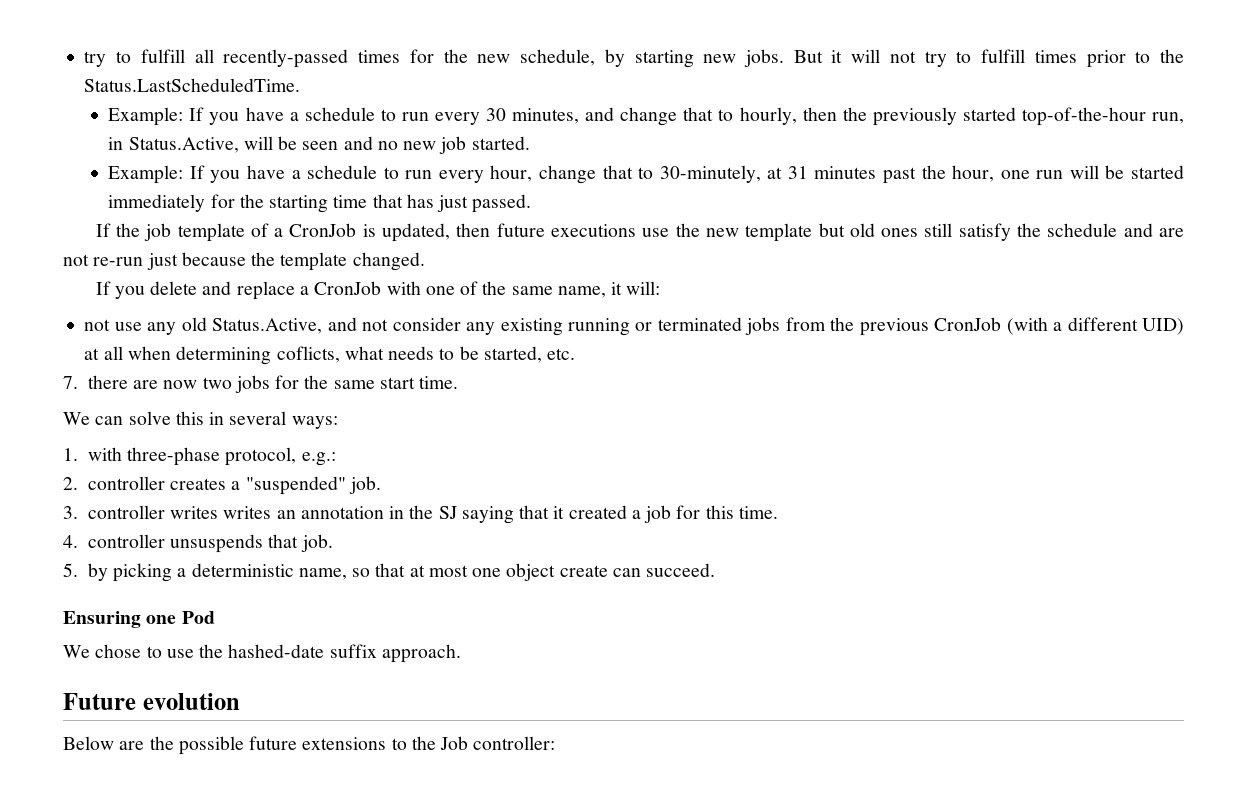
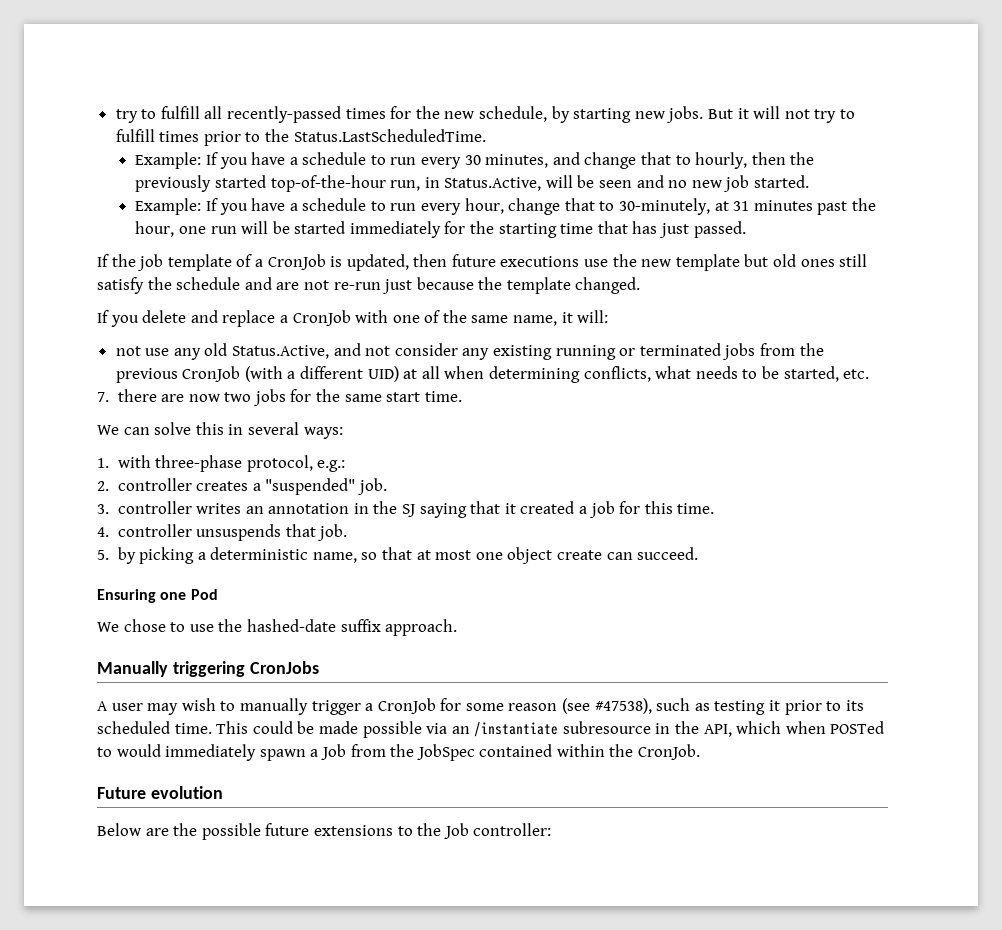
- not use any old Status.Active, and not consider any existing running or terminated jobs from the previous CronJob (with a different UID) at all when determining coflicts, what needs to be started, etc.
+ not use any old Status.Active, and not consider any existing running or terminated jobs from the previous CronJob (with a different UID) at all when determining conflicts, what needs to be started, etc.
- 3. controller writes writes an annotation in the SJ saying that it created a job for this time.
+ 3. controller writes an annotation in the SJ saying that it created a job for this time.
+ Manually triggering CronJobs
+ A user may wish to manually trigger a CronJob for some reason (see #47538), such as testing it prior to its scheduled time. This could be made possible via an /instantiate subresource in the API, which when POSTed to would immediately spawn a Job from the JobSpec contained within the CronJob.

